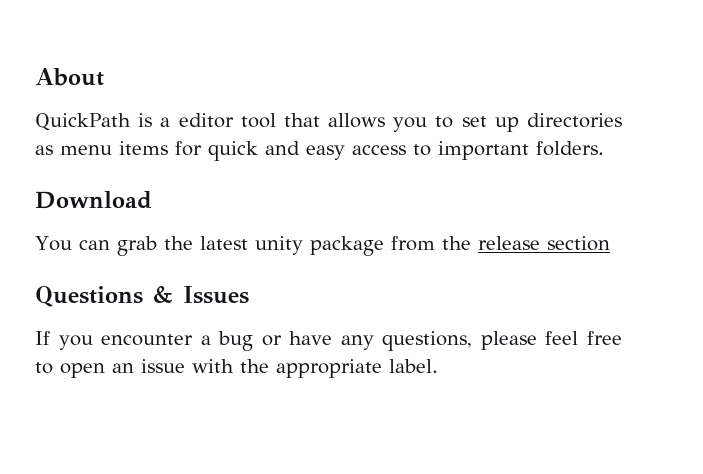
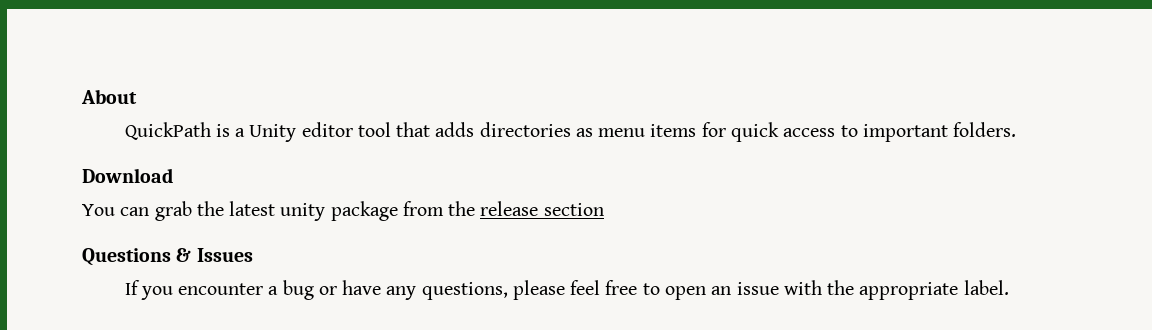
- QuickPath is a editor tool that allows you to set up directories as menu items for quick and easy access to important folders.
+ QuickPath is a Unity editor tool that adds directories as menu items for quick access to important folders.

